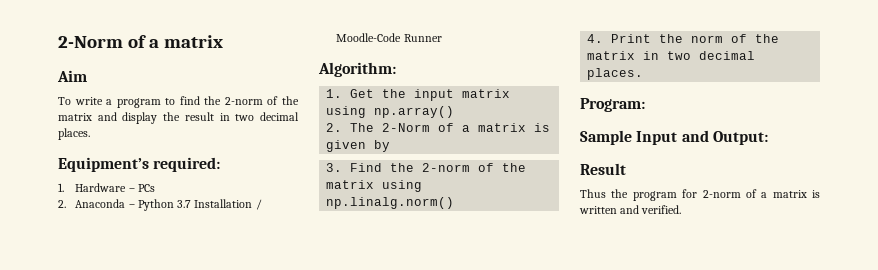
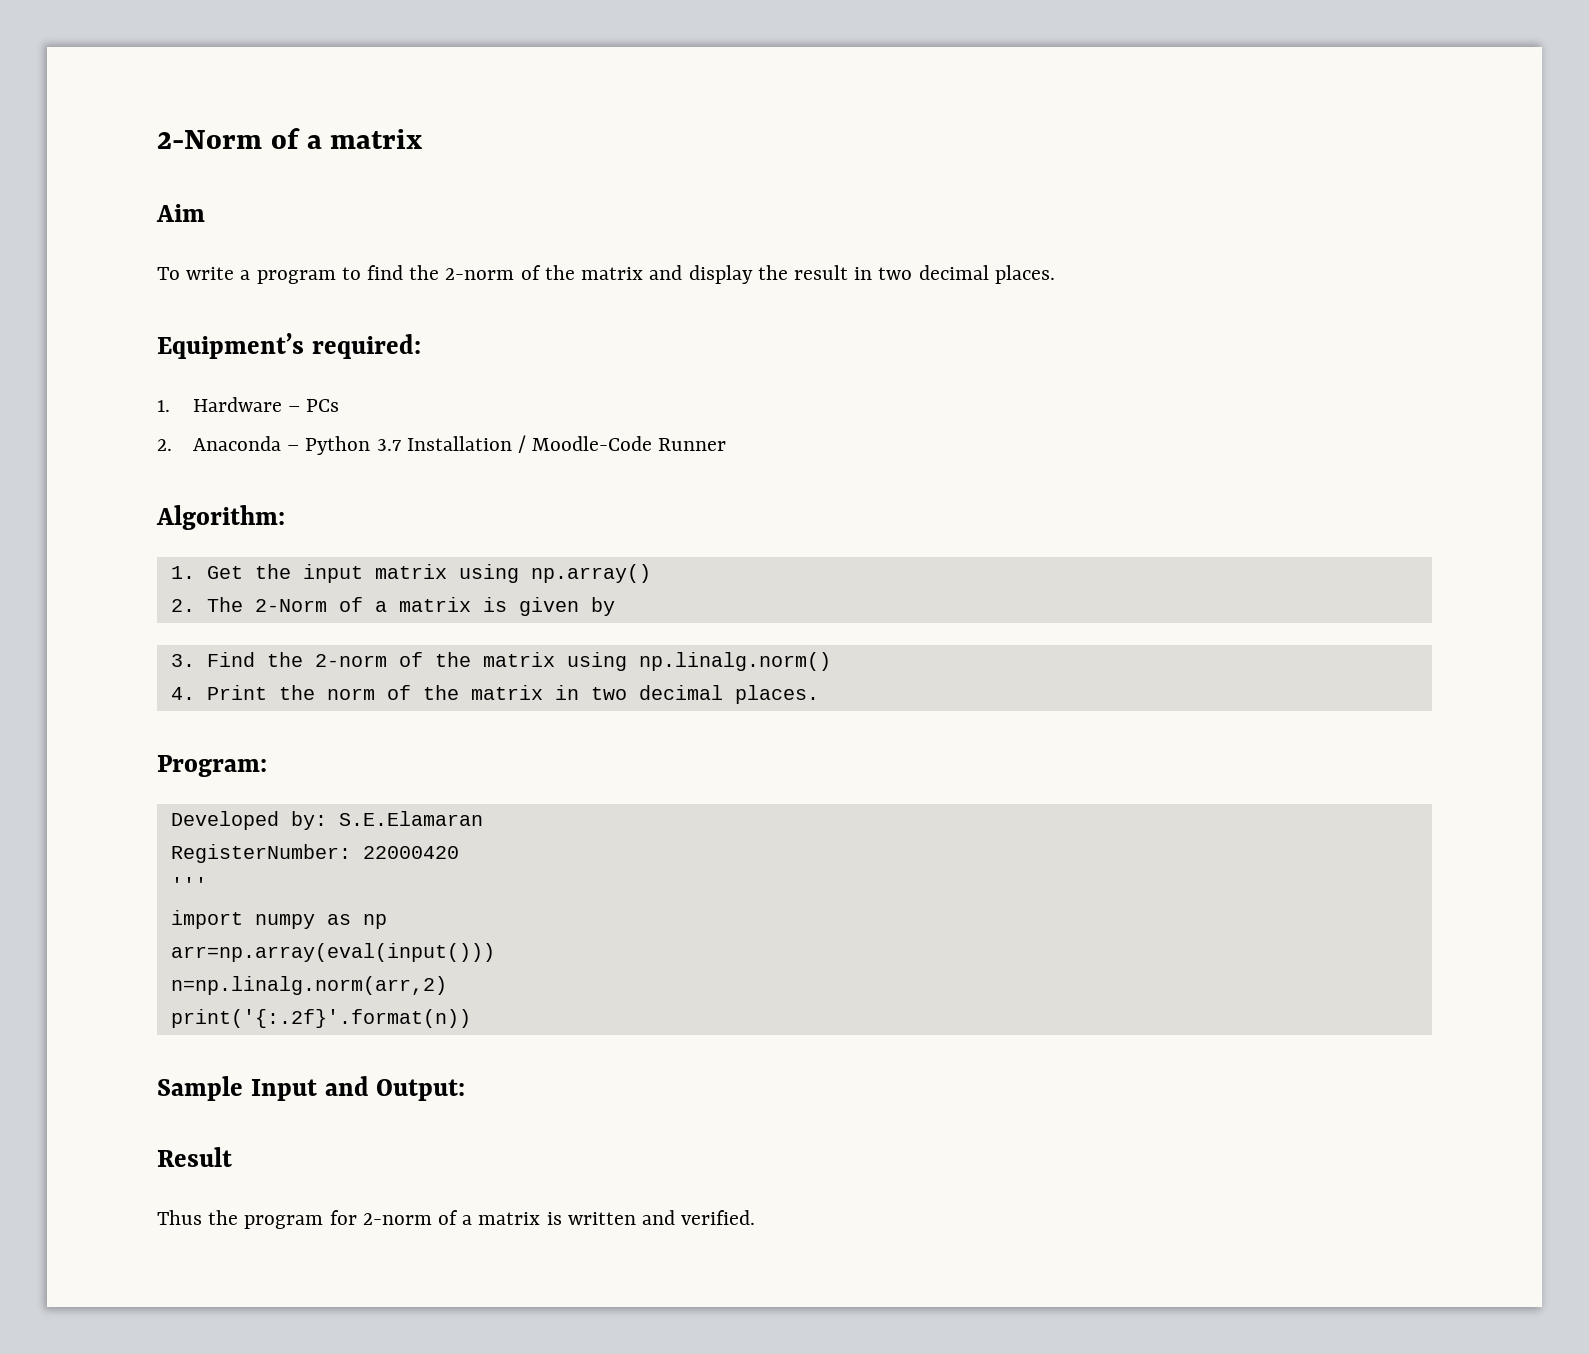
+ Developed by: S.E.Elamaran
+ RegisterNumber: 22000420
+ '''
+ import numpy as np
+ arr=np.array(eval(input()))
+ n=np.linalg.norm(arr,2)
+ print('{:.2f}'.format(n))

